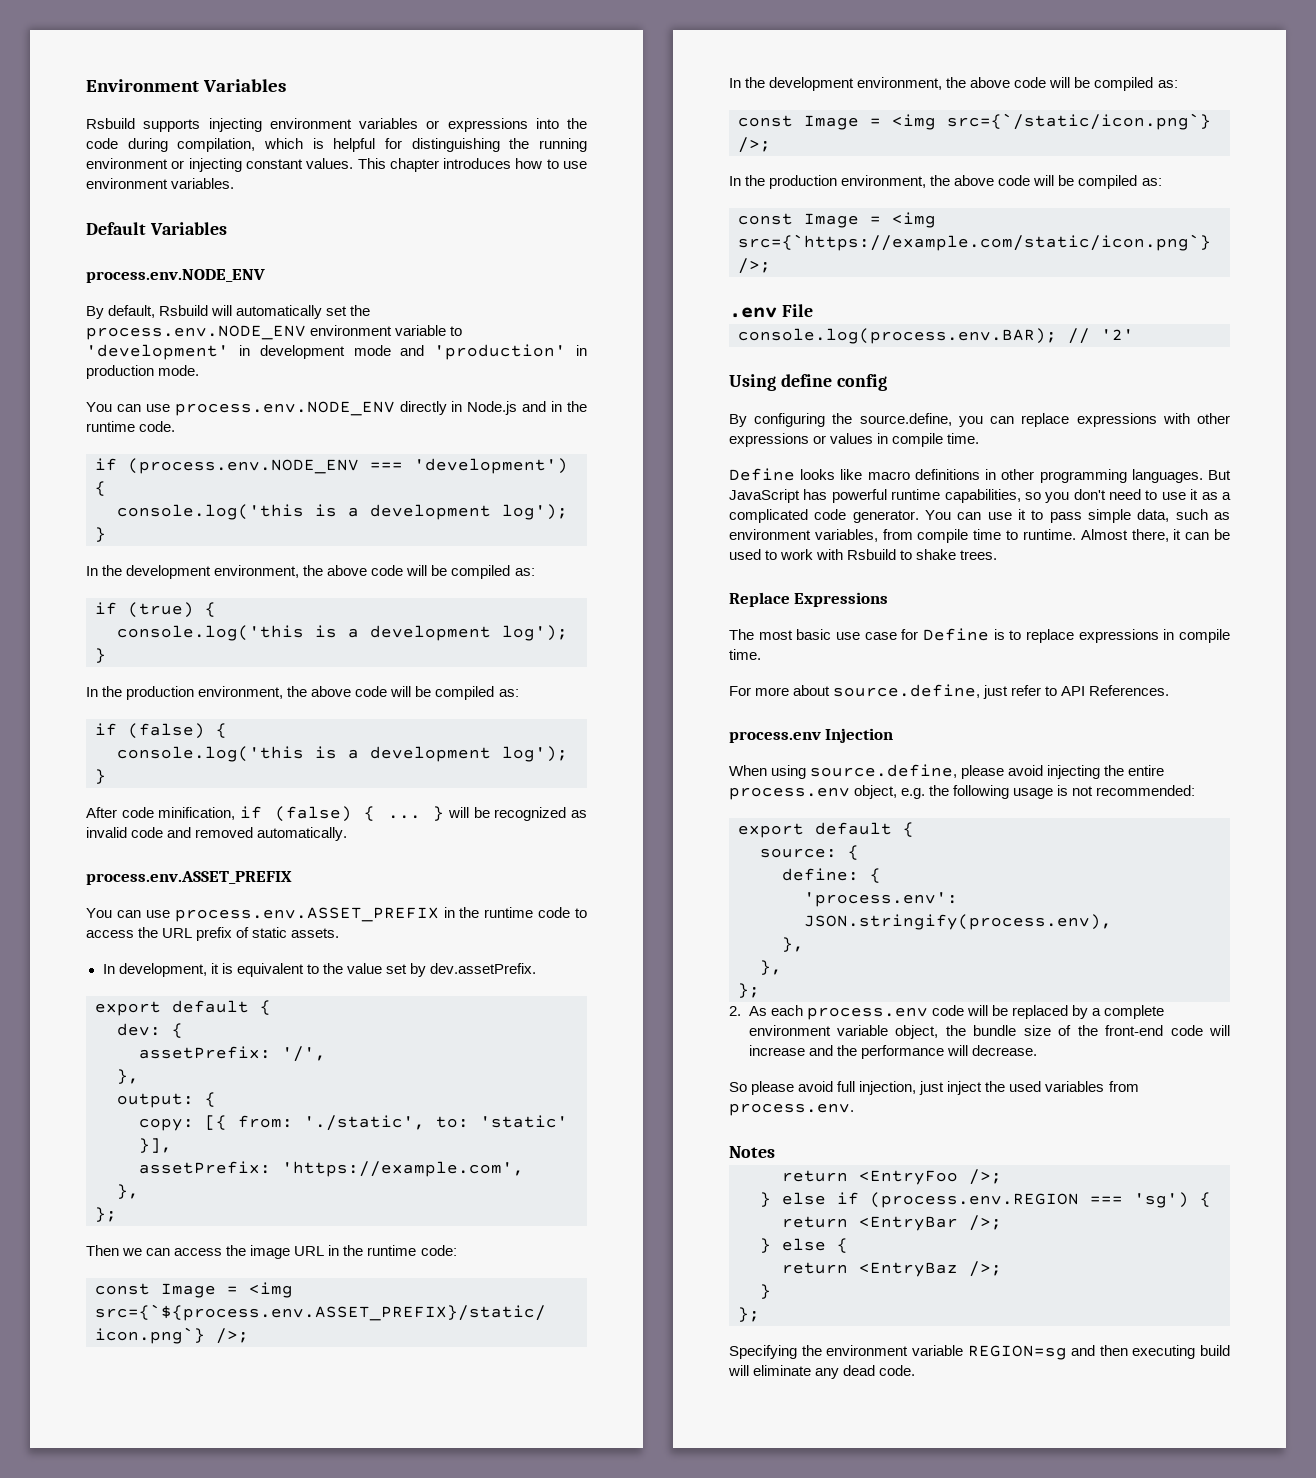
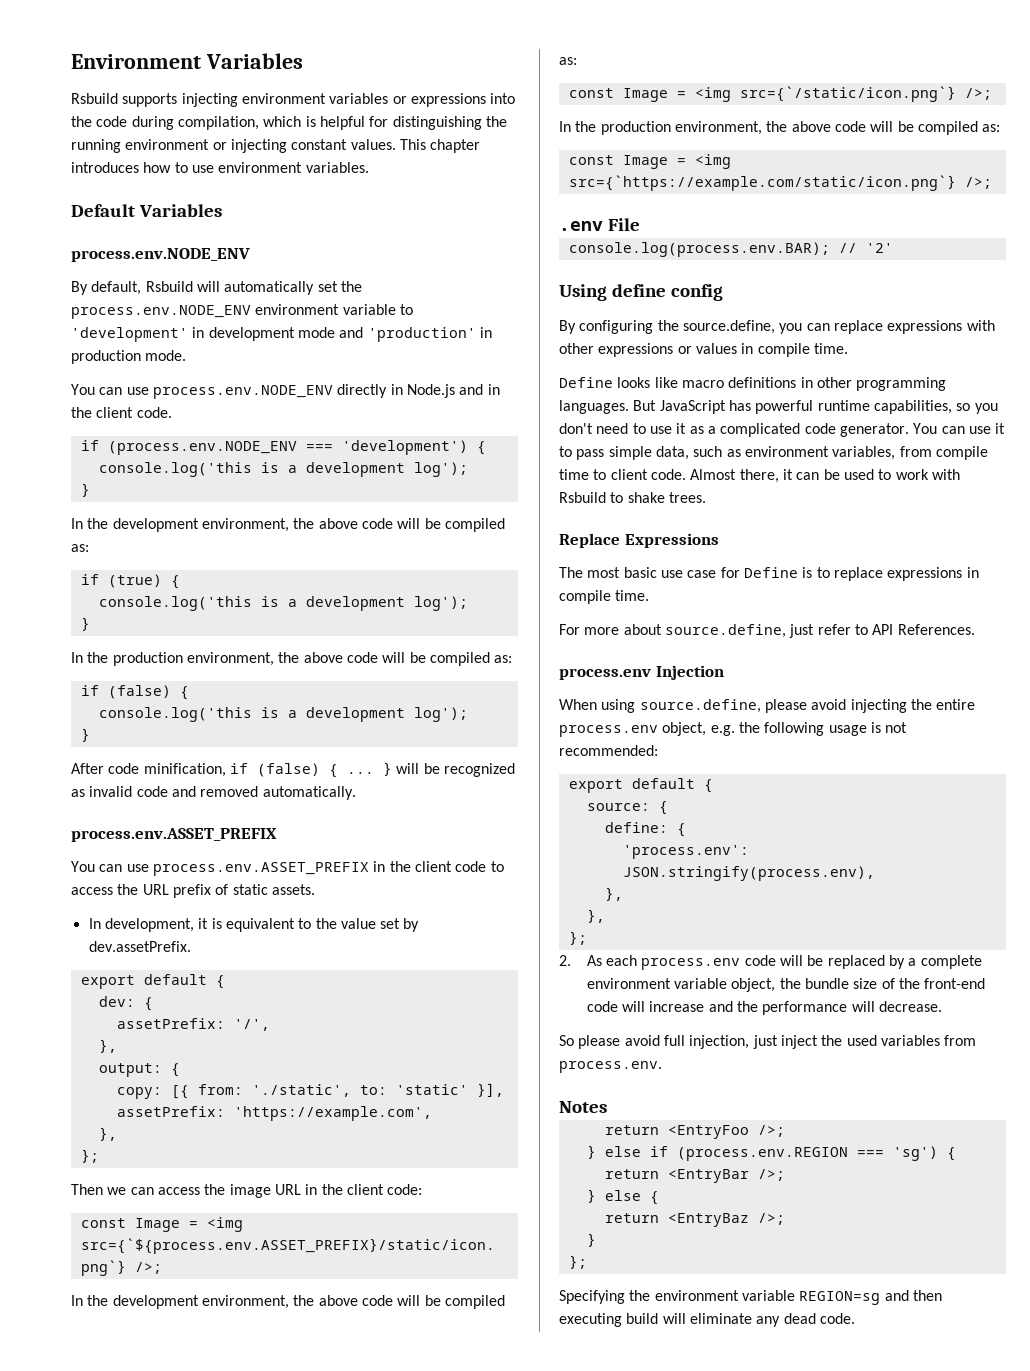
- You can use process.env.NODE_ENV directly in Node.js and in the runtime code.
+ You can use process.env.NODE_ENV directly in Node.js and in the client code.
- You can use process.env.ASSET_PREFIX in the runtime code to access the URL prefix of static assets.
+ You can use process.env.ASSET_PREFIX in the client code to access the URL prefix of static assets.
- Then we can access the image URL in the runtime code:
+ Then we can access the image URL in the client code:
- You can use it to pass simple data, such as environment variables, from compile time to runtime.
+ You can use it to pass simple data, such as environment variables, from compile time to client code.

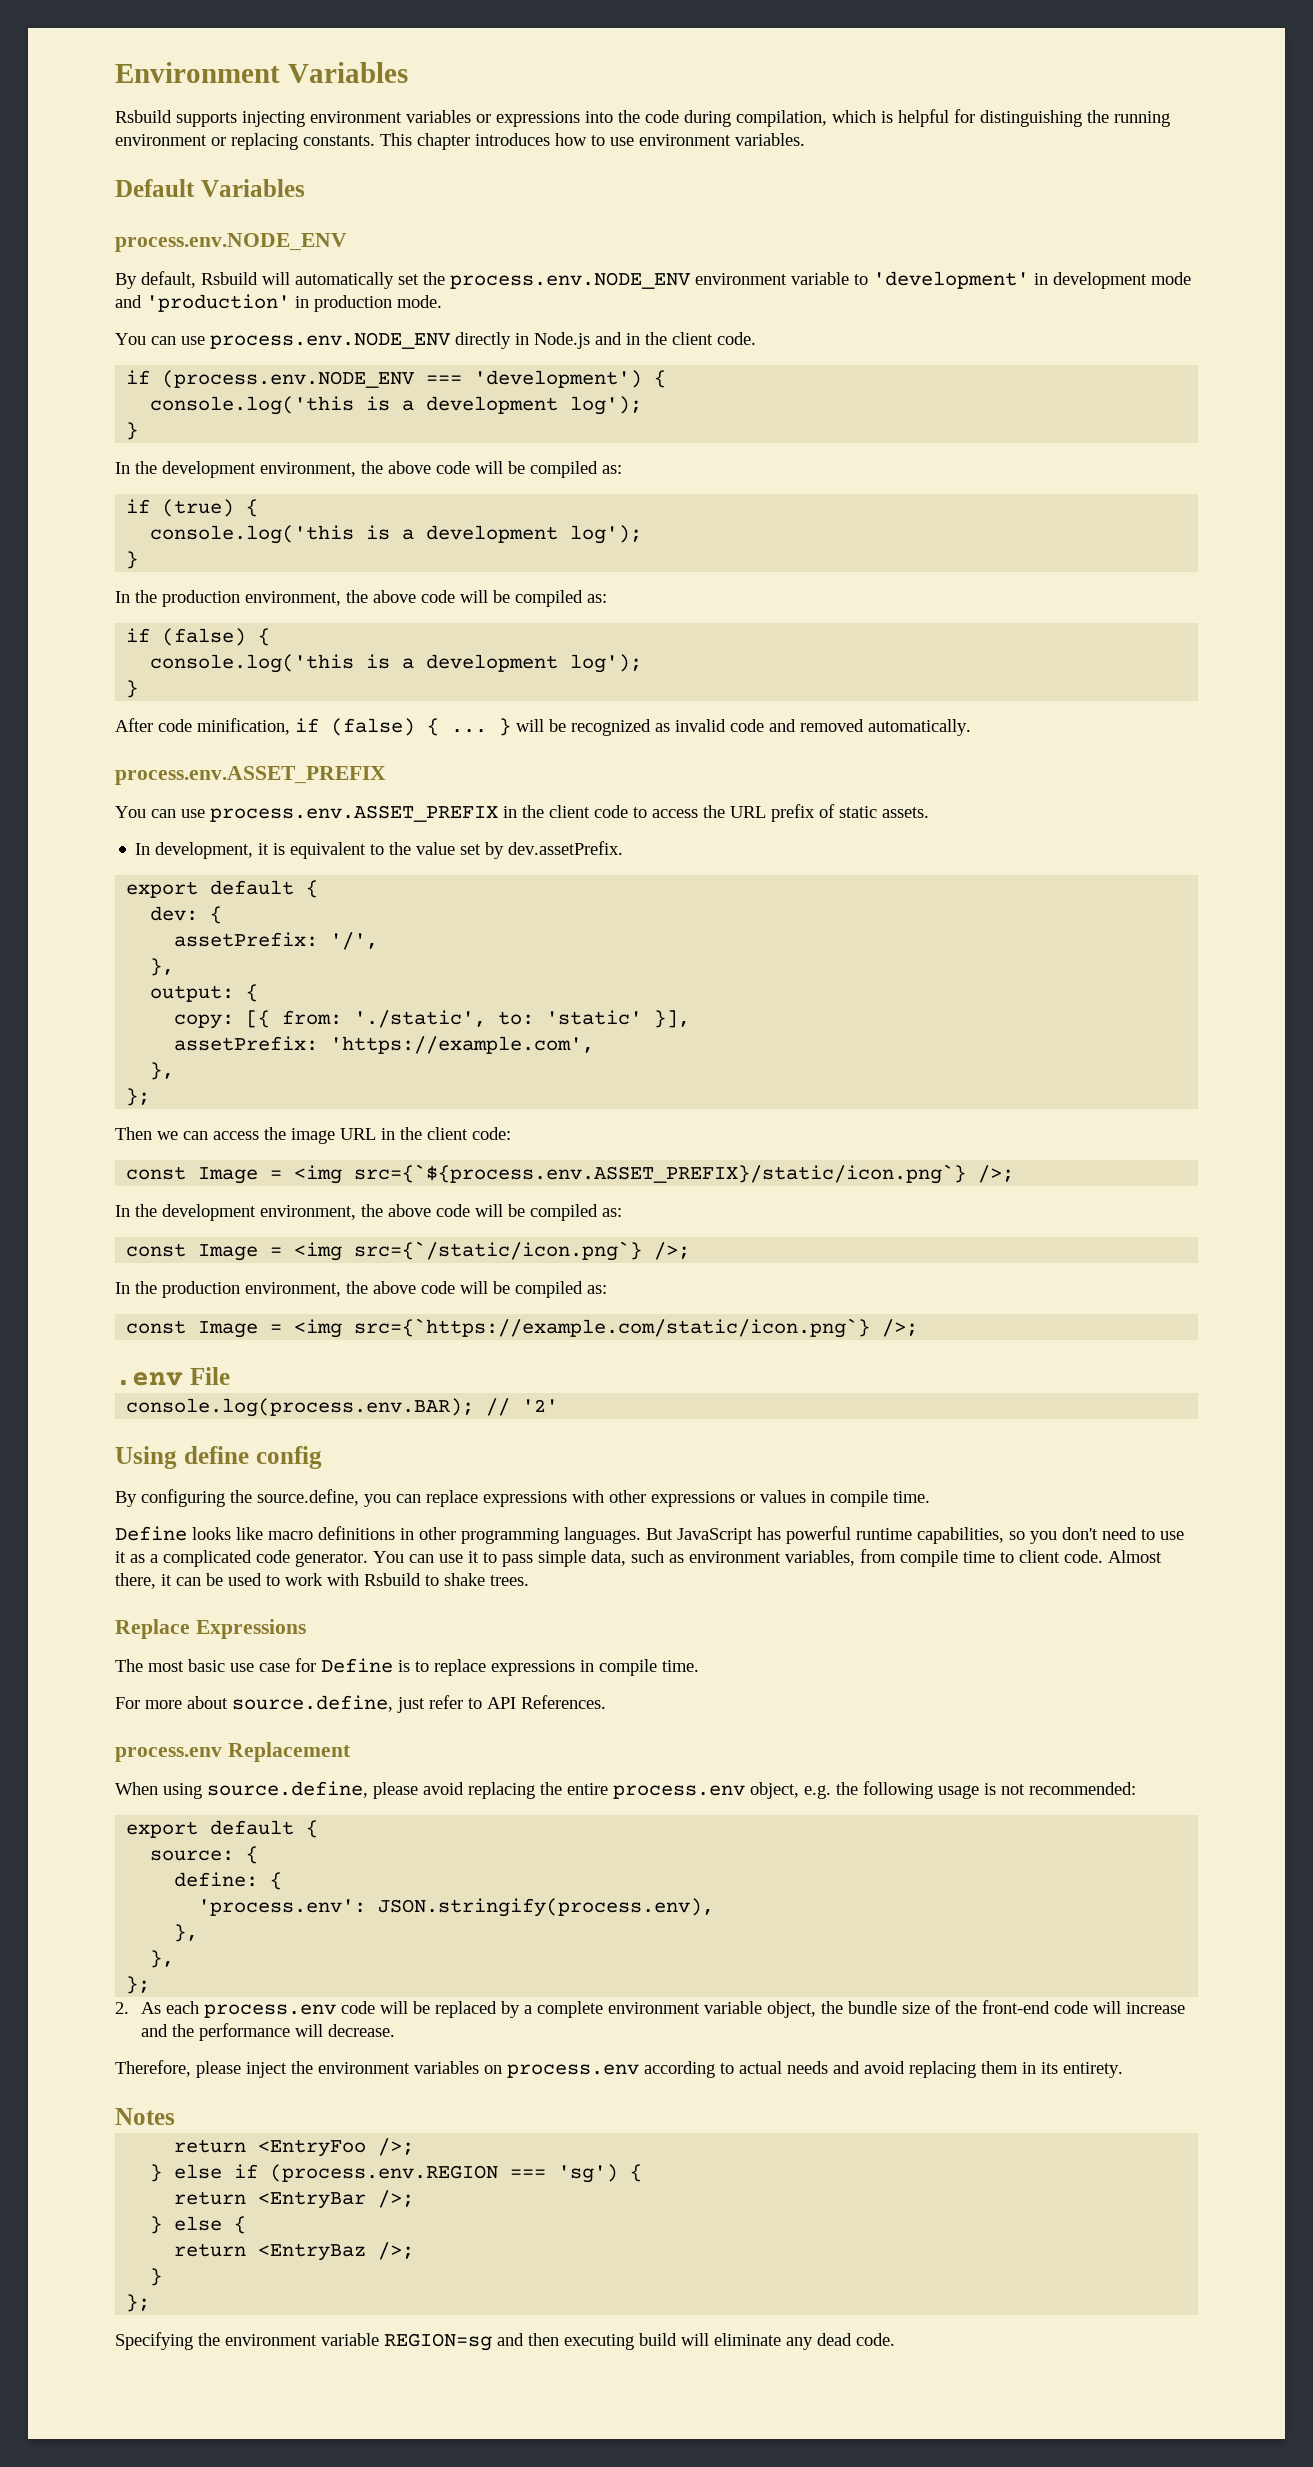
- Rsbuild supports injecting environment variables or expressions into the code during compilation, which is helpful for distinguishing the running environment or injecting constant values.
+ Rsbuild supports injecting environment variables or expressions into the code during compilation, which is helpful for distinguishing the running environment or replacing constants.
- process.env Injection
+ process.env Replacement
- When using source.define, please avoid injecting the entire process.env object, e.g. the following usage is not recommended:
+ When using source.define, please avoid replacing the entire process.env object, e.g. the following usage is not recommended:
- So please avoid full injection, just inject the used variables from process.env.
+ Therefore, please inject the environment variables on process.env according to actual needs and avoid replacing them in its entirety.

